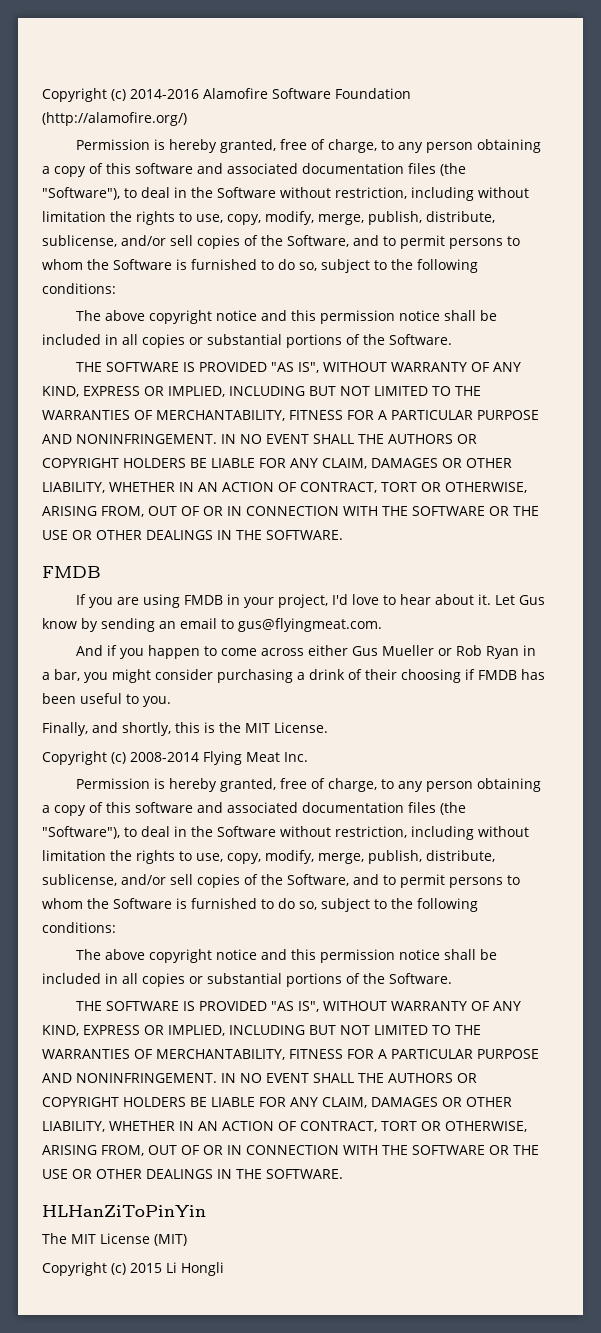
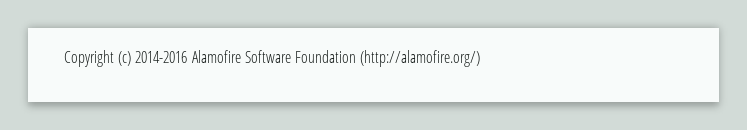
  Copyright (c) 2014-2016 Alamofire Software Foundation (http://alamofire.org/)
- Permission is hereby granted, free of charge, to any person obtaining a copy of this software and associated documentation files (the "Software"), to deal in the Software without restriction, including without limitation the rights to use, copy, modify, merge, publish, distribute, sublicense, and/or sell copies of the Software, and to permit persons to whom the Software is furnished to do so, subject to the following conditions:
- The above copyright notice and this permission notice shall be included in all copies or substantial portions of the Software.
- THE SOFTWARE IS PROVIDED "AS IS", WITHOUT WARRANTY OF ANY KIND, EXPRESS OR IMPLIED, INCLUDING BUT NOT LIMITED TO THE WARRANTIES OF MERCHANTABILITY, FITNESS FOR A PARTICULAR PURPOSE AND NONINFRINGEMENT. IN NO EVENT SHALL THE AUTHORS OR COPYRIGHT HOLDERS BE LIABLE FOR ANY CLAIM, DAMAGES OR OTHER LIABILITY, WHETHER IN AN ACTION OF CONTRACT, TORT OR OTHERWISE, ARISING FROM, OUT OF OR IN CONNECTION WITH THE SOFTWARE OR THE USE OR OTHER DEALINGS IN THE SOFTWARE.
- FMDB
- If you are using FMDB in your project, I'd love to hear about it. Let Gus know by sending an email to gus@flyingmeat.com.
- And if you happen to come across either Gus Mueller or Rob Ryan in a bar, you might consider purchasing a drink of their choosing if FMDB has been useful to you.
- Finally, and shortly, this is the MIT License.
- Copyright (c) 2008-2014 Flying Meat Inc.
- Permission is hereby granted, free of charge, to any person obtaining a copy of this software and associated documentation files (the "Software"), to deal in the Software without restriction, including without limitation the rights to use, copy, modify, merge, publish, distribute, sublicense, and/or sell copies of the Software, and to permit persons to whom the Software is furnished to do so, subject to the following conditions:
- The above copyright notice and this permission notice shall be included in all copies or substantial portions of the Software.
- THE SOFTWARE IS PROVIDED "AS IS", WITHOUT WARRANTY OF ANY KIND, EXPRESS OR IMPLIED, INCLUDING BUT NOT LIMITED TO THE WARRANTIES OF MERCHANTABILITY, FITNESS FOR A PARTICULAR PURPOSE AND NONINFRINGEMENT. IN NO EVENT SHALL THE AUTHORS OR COPYRIGHT HOLDERS BE LIABLE FOR ANY CLAIM, DAMAGES OR OTHER LIABILITY, WHETHER IN AN ACTION OF CONTRACT, TORT OR OTHERWISE, ARISING FROM, OUT OF OR IN CONNECTION WITH THE SOFTWARE OR THE USE OR OTHER DEALINGS IN THE SOFTWARE.
- HLHanZiToPinYin
- The MIT License (MIT)
- Copyright (c) 2015 Li Hongli

